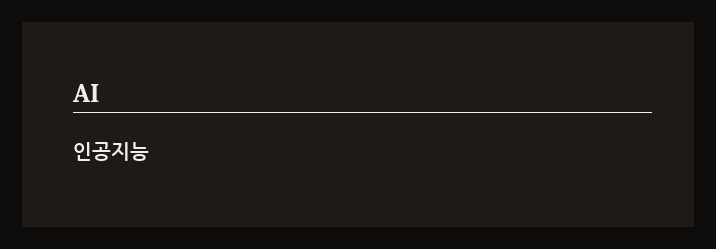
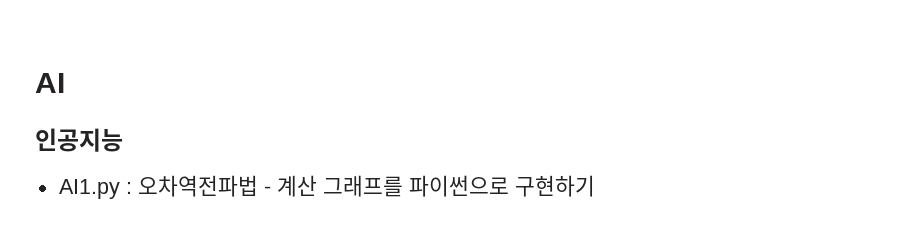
+ AI1.py : 오차역전파법 - 계산 그래프를 파이썬으로 구현하기

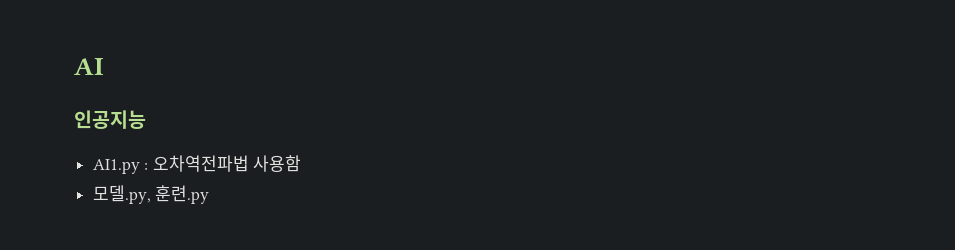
- AI1.py : 오차역전파법 - 계산 그래프를 파이썬으로 구현하기
+ AI1.py : 오차역전파법 사용함
+ 모델.py, 훈련.py

